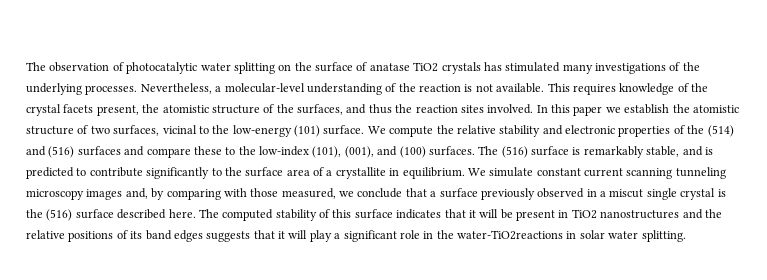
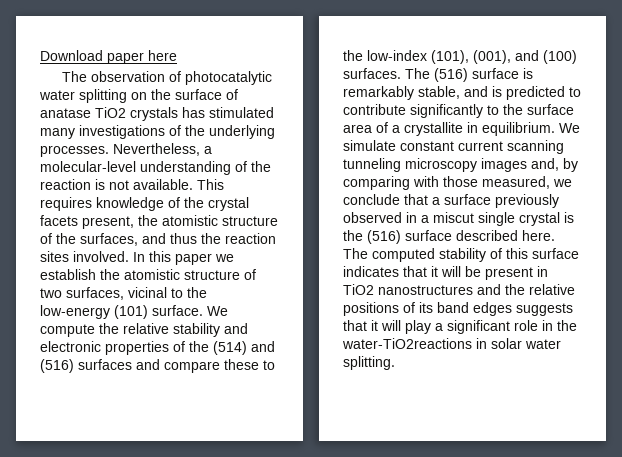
+ Download paper here

